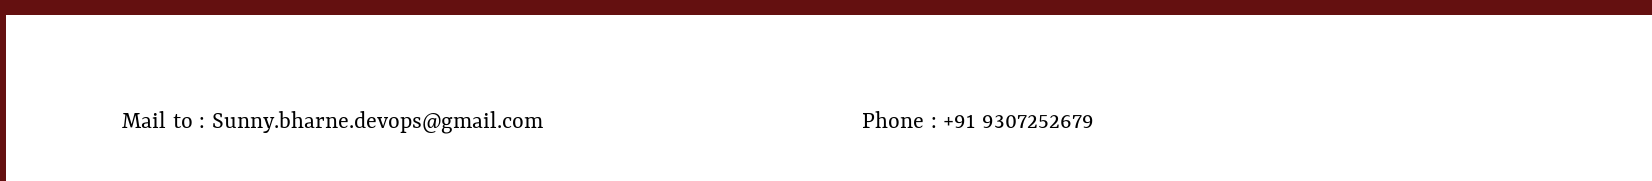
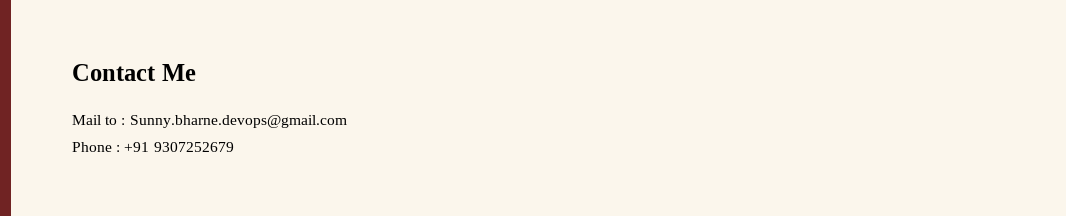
+ Contact Me

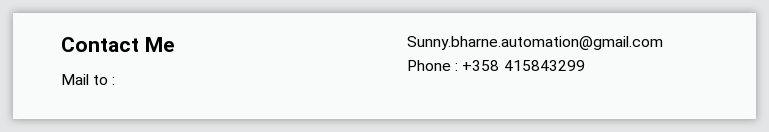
- Mail to : Sunny.bharne.devops@gmail.com
+ Mail to : Sunny.bharne.automation@gmail.com
- Phone : +91 9307252679
+ Phone : +358 415843299

